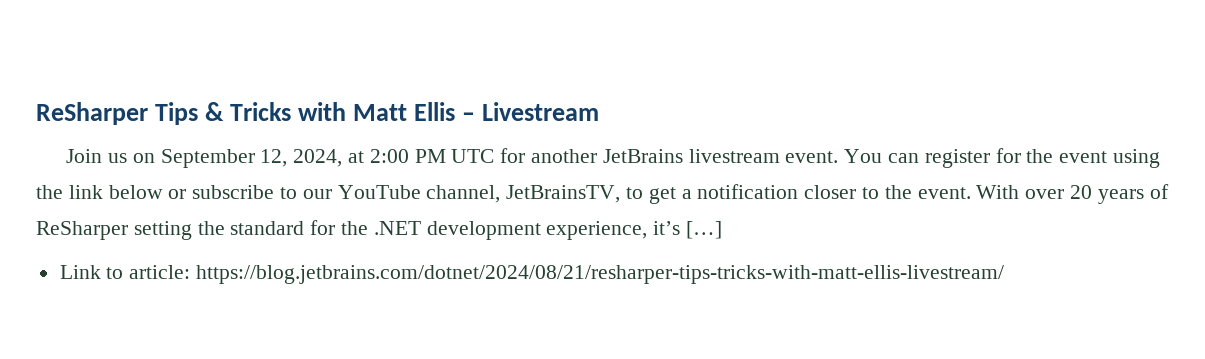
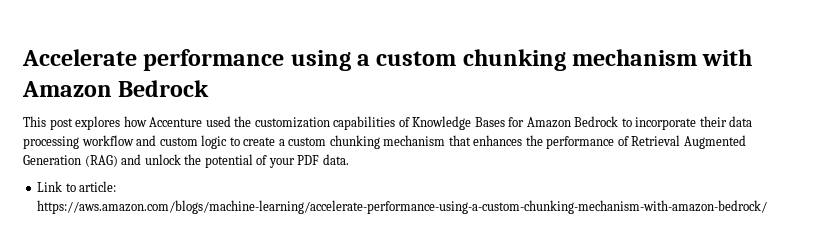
- ReSharper Tips & Tricks with Matt Ellis – Livestream
- Join us on September 12, 2024, at 2:00 PM UTC for another JetBrains livestream event. You can register for the event using the link below or subscribe to our YouTube channel, JetBrainsTV, to get a notification closer to the event. With over 20 years of ReSharper setting the standard for the .NET development experience, it’s […]
+ Accelerate performance using a custom chunking mechanism with Amazon Bedrock
+ This post explores how Accenture used the customization capabilities of Knowledge Bases for Amazon Bedrock to incorporate their data processing workflow and custom logic to create a custom chunking mechanism that enhances the performance of Retrieval Augmented Generation (RAG) and unlock the potential of your PDF data.
- Link to article: https://blog.jetbrains.com/dotnet/2024/08/21/resharper-tips-tricks-with-matt-ellis-livestream/
+ Link to article: https://aws.amazon.com/blogs/machine-learning/accelerate-performance-using-a-custom-chunking-mechanism-with-amazon-bedrock/

